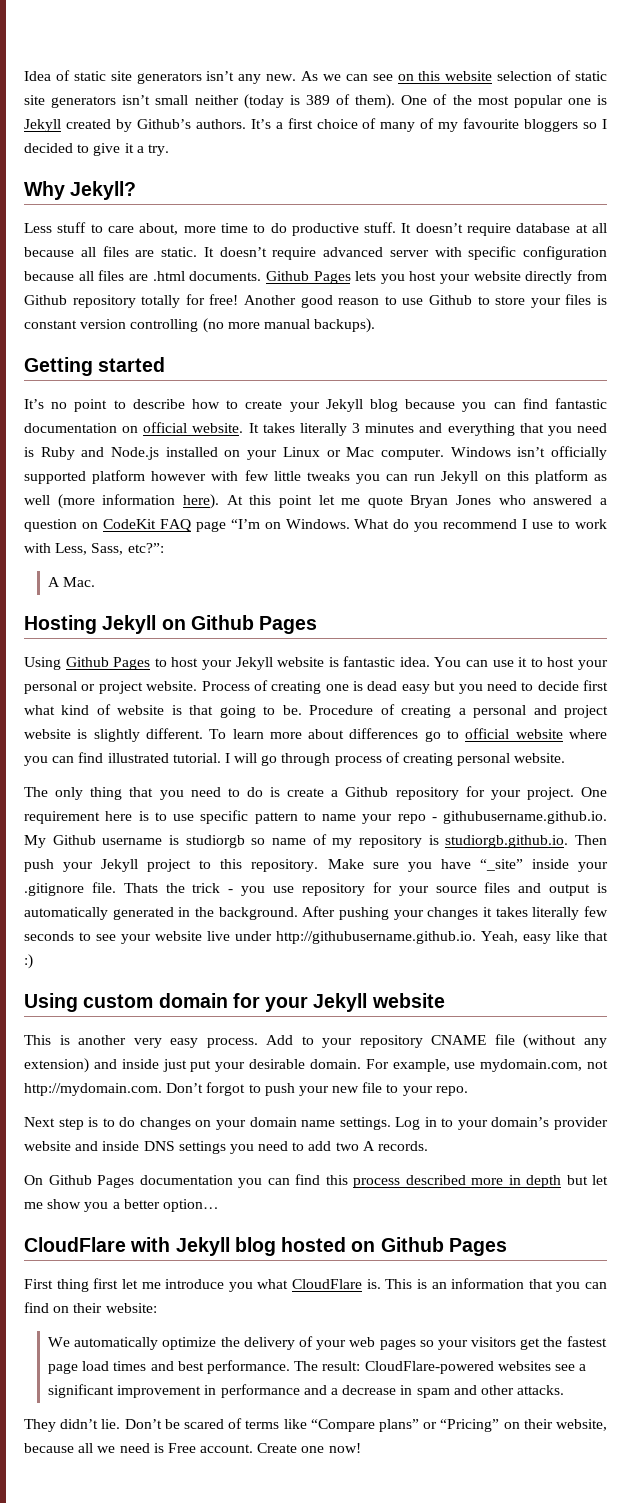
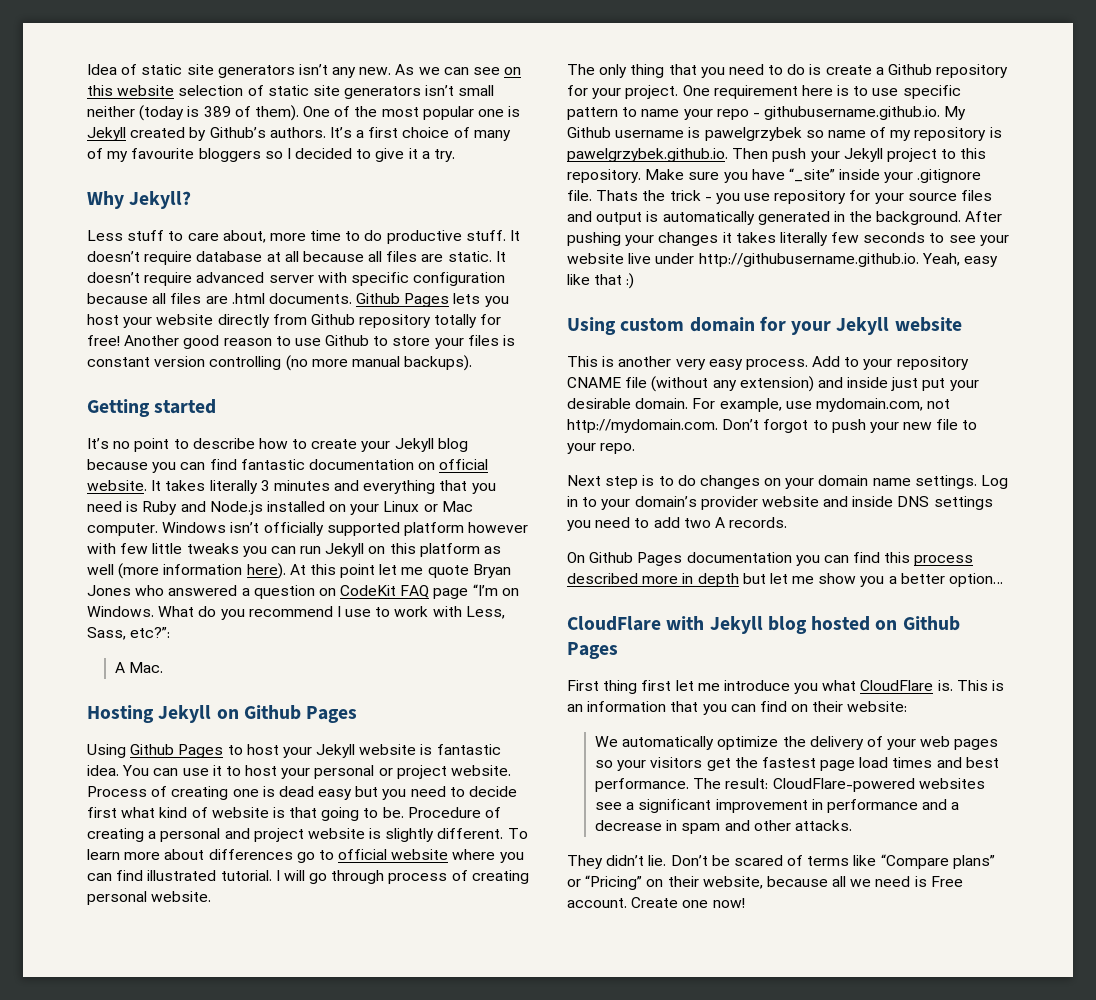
- One requirement here is to use specific pattern to name your repo - githubusername.github.io. My Github username is studiorgb so name of my repository is studiorgb.github.io. Then push your Jekyll project to this repository.
+ One requirement here is to use specific pattern to name your repo - githubusername.github.io. My Github username is pawelgrzybek so name of my repository is pawelgrzybek.github.io. Then push your Jekyll project to this repository.

